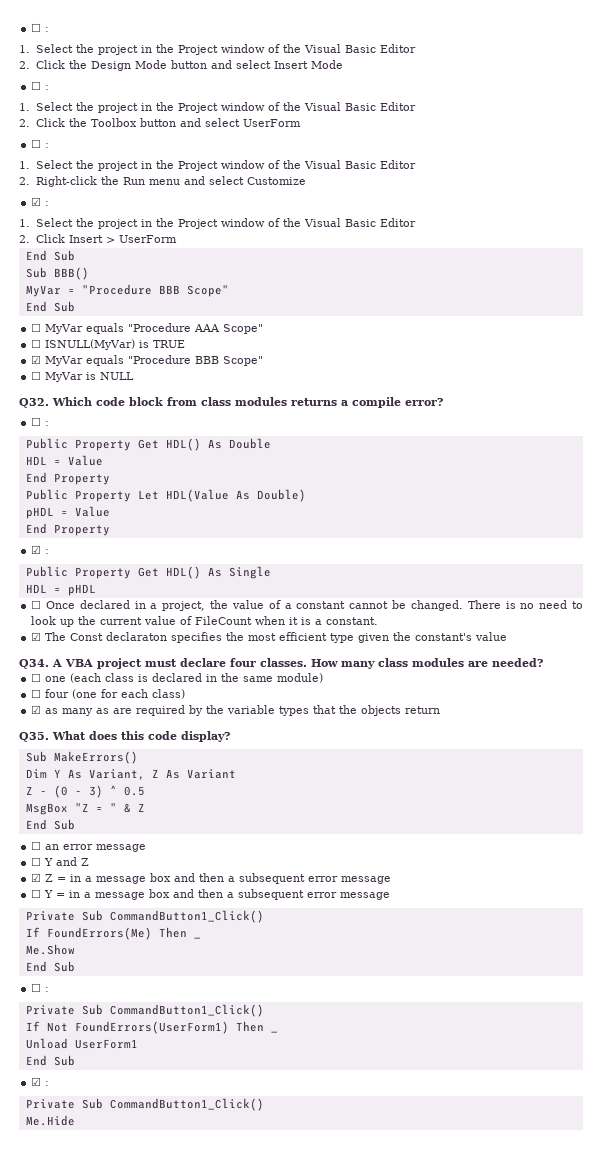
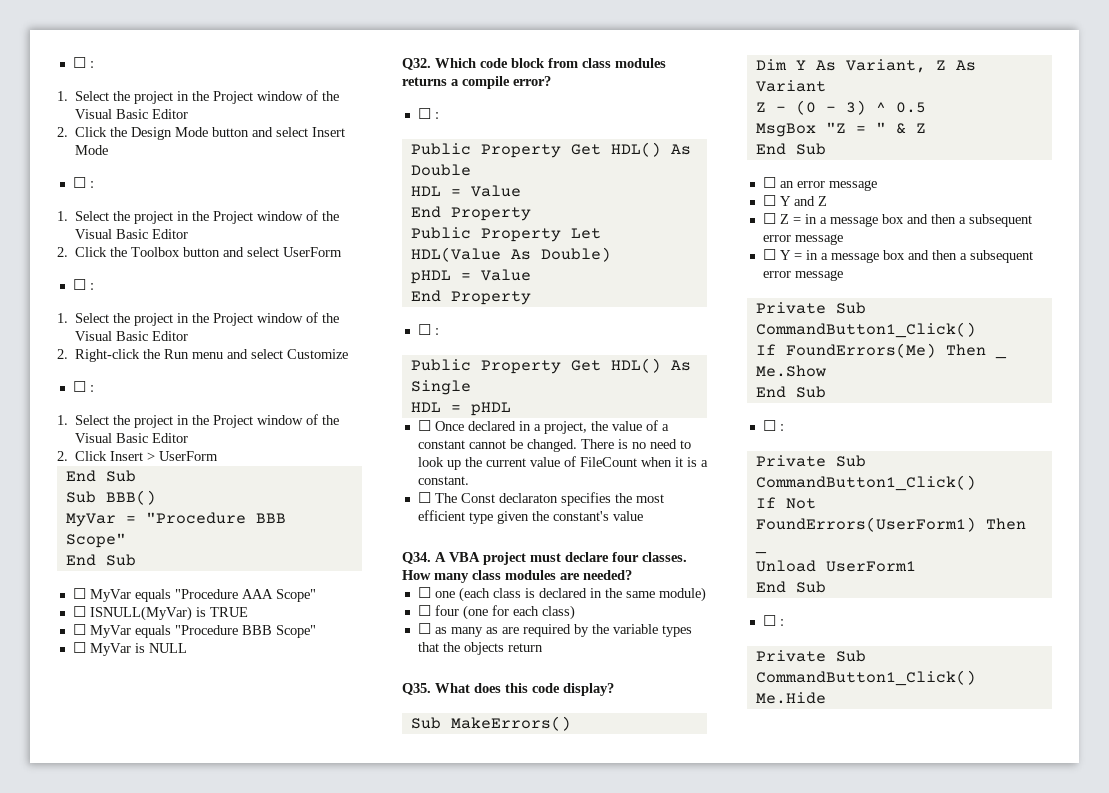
  2. Right-click the Run menu and select Customize
- ☑ :
+ ☐ :
- ☑ MyVar equals "Procedure BBB Scope"
+ ☐ MyVar equals "Procedure BBB Scope"
  pHDL = Value
  End Property
- ☑ :
+ ☐ :
- ☑ The Const declaraton specifies the most efficient type given the constant's value
+ ☐ The Const declaraton specifies the most efficient type given the constant's value
- ☑ as many as are required by the variable types that the objects return
+ ☐ as many as are required by the variable types that the objects return
- ☑ Z = in a message box and then a subsequent error message
+ ☐ Z = in a message box and then a subsequent error message
  Unload UserForm1
  End Sub
- ☑ :
+ ☐ :

